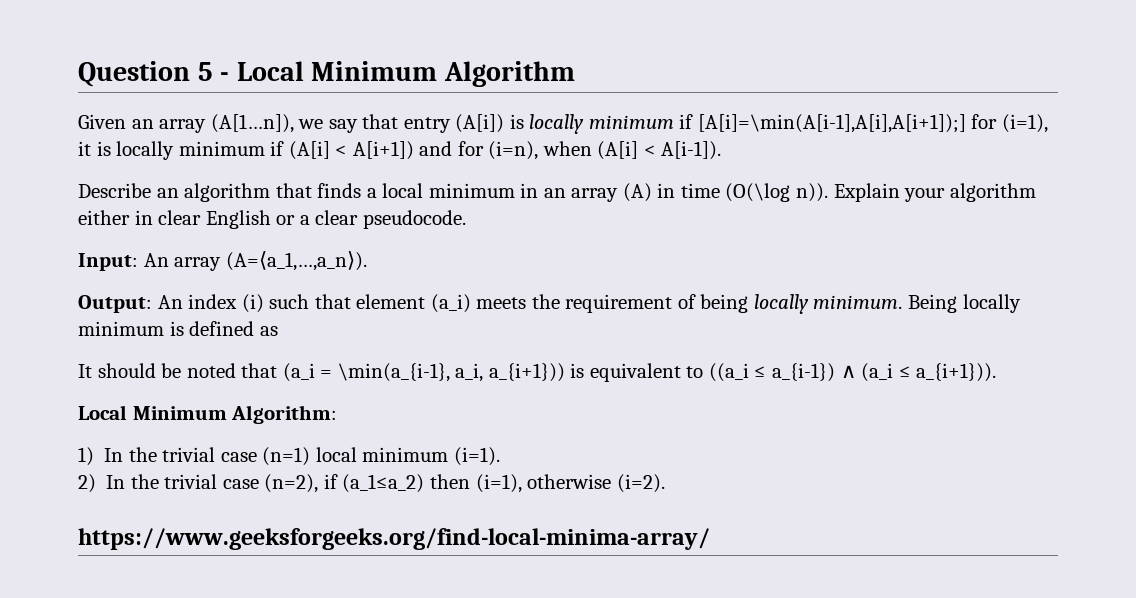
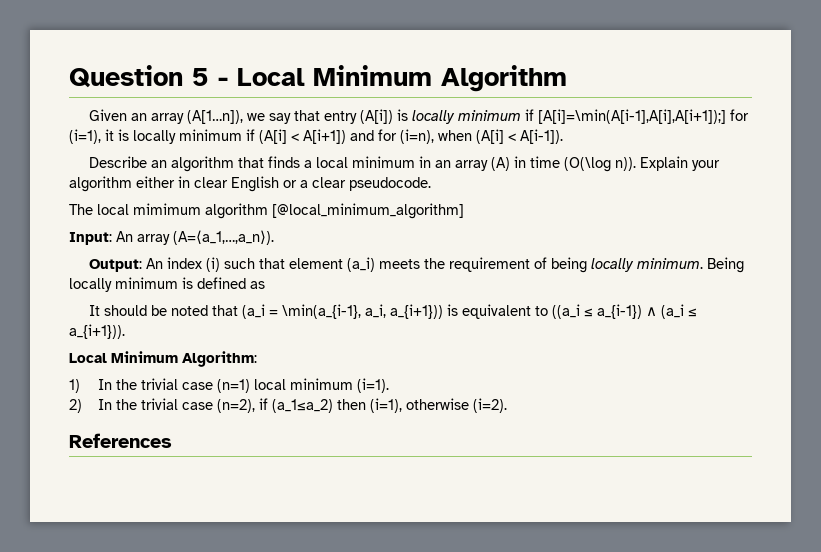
+ The local mimimum algorithm [@local_minimum_algorithm]
- https://www.geeksforgeeks.org/find-local-minima-array/
+ References

